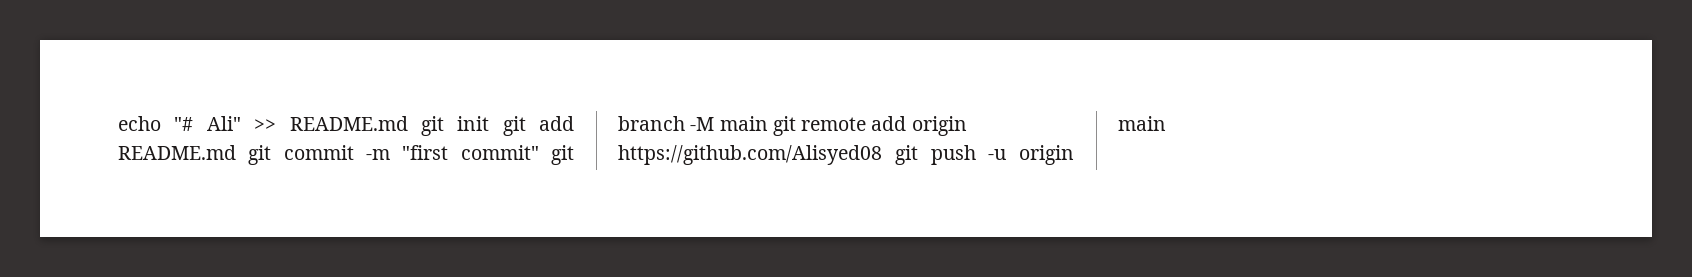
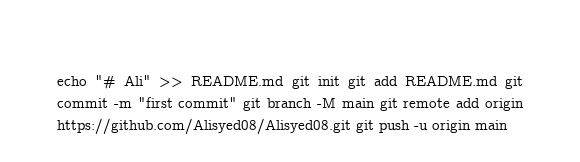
- echo "# Ali" >> README.md git init git add README.md git commit -m "first commit" git branch -M main git remote add origin https://github.com/Alisyed08 git push -u origin main
+ echo "# Ali" >> README.md git init git add README.md git commit -m "first commit" git branch -M main git remote add origin https://github.com/Alisyed08/Alisyed08.git git push -u origin main

